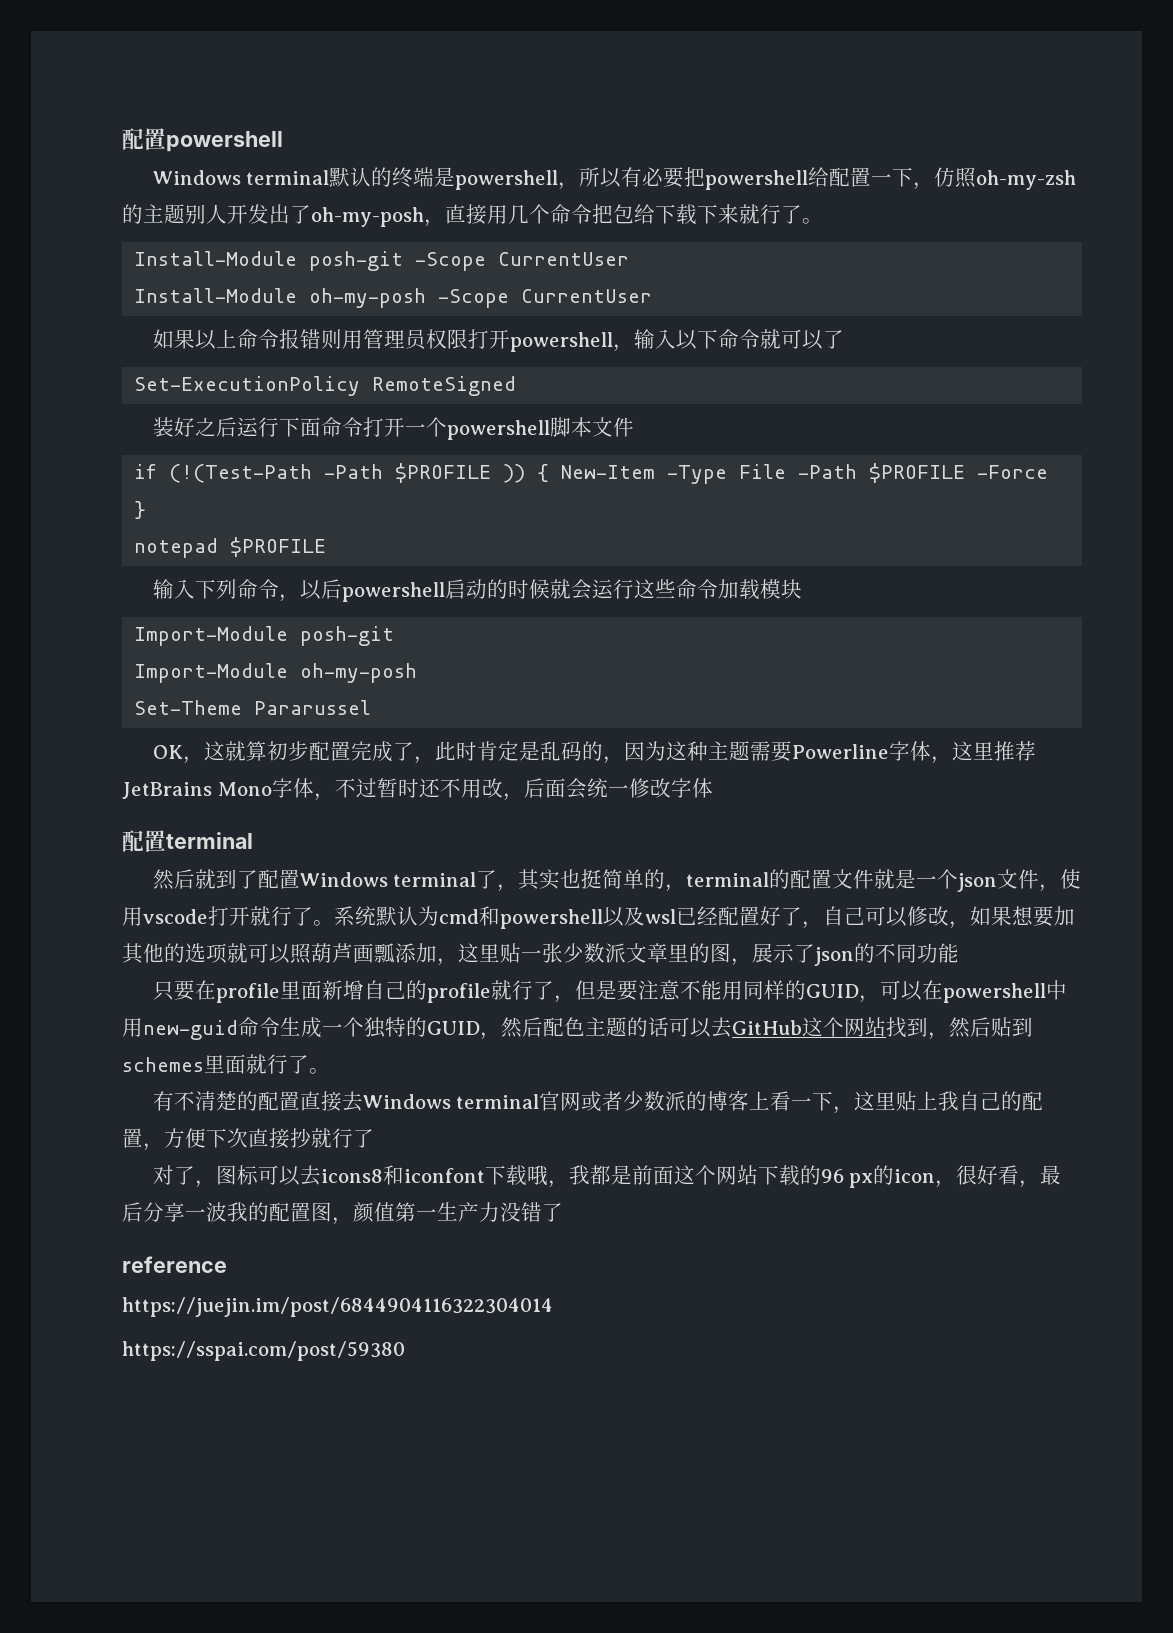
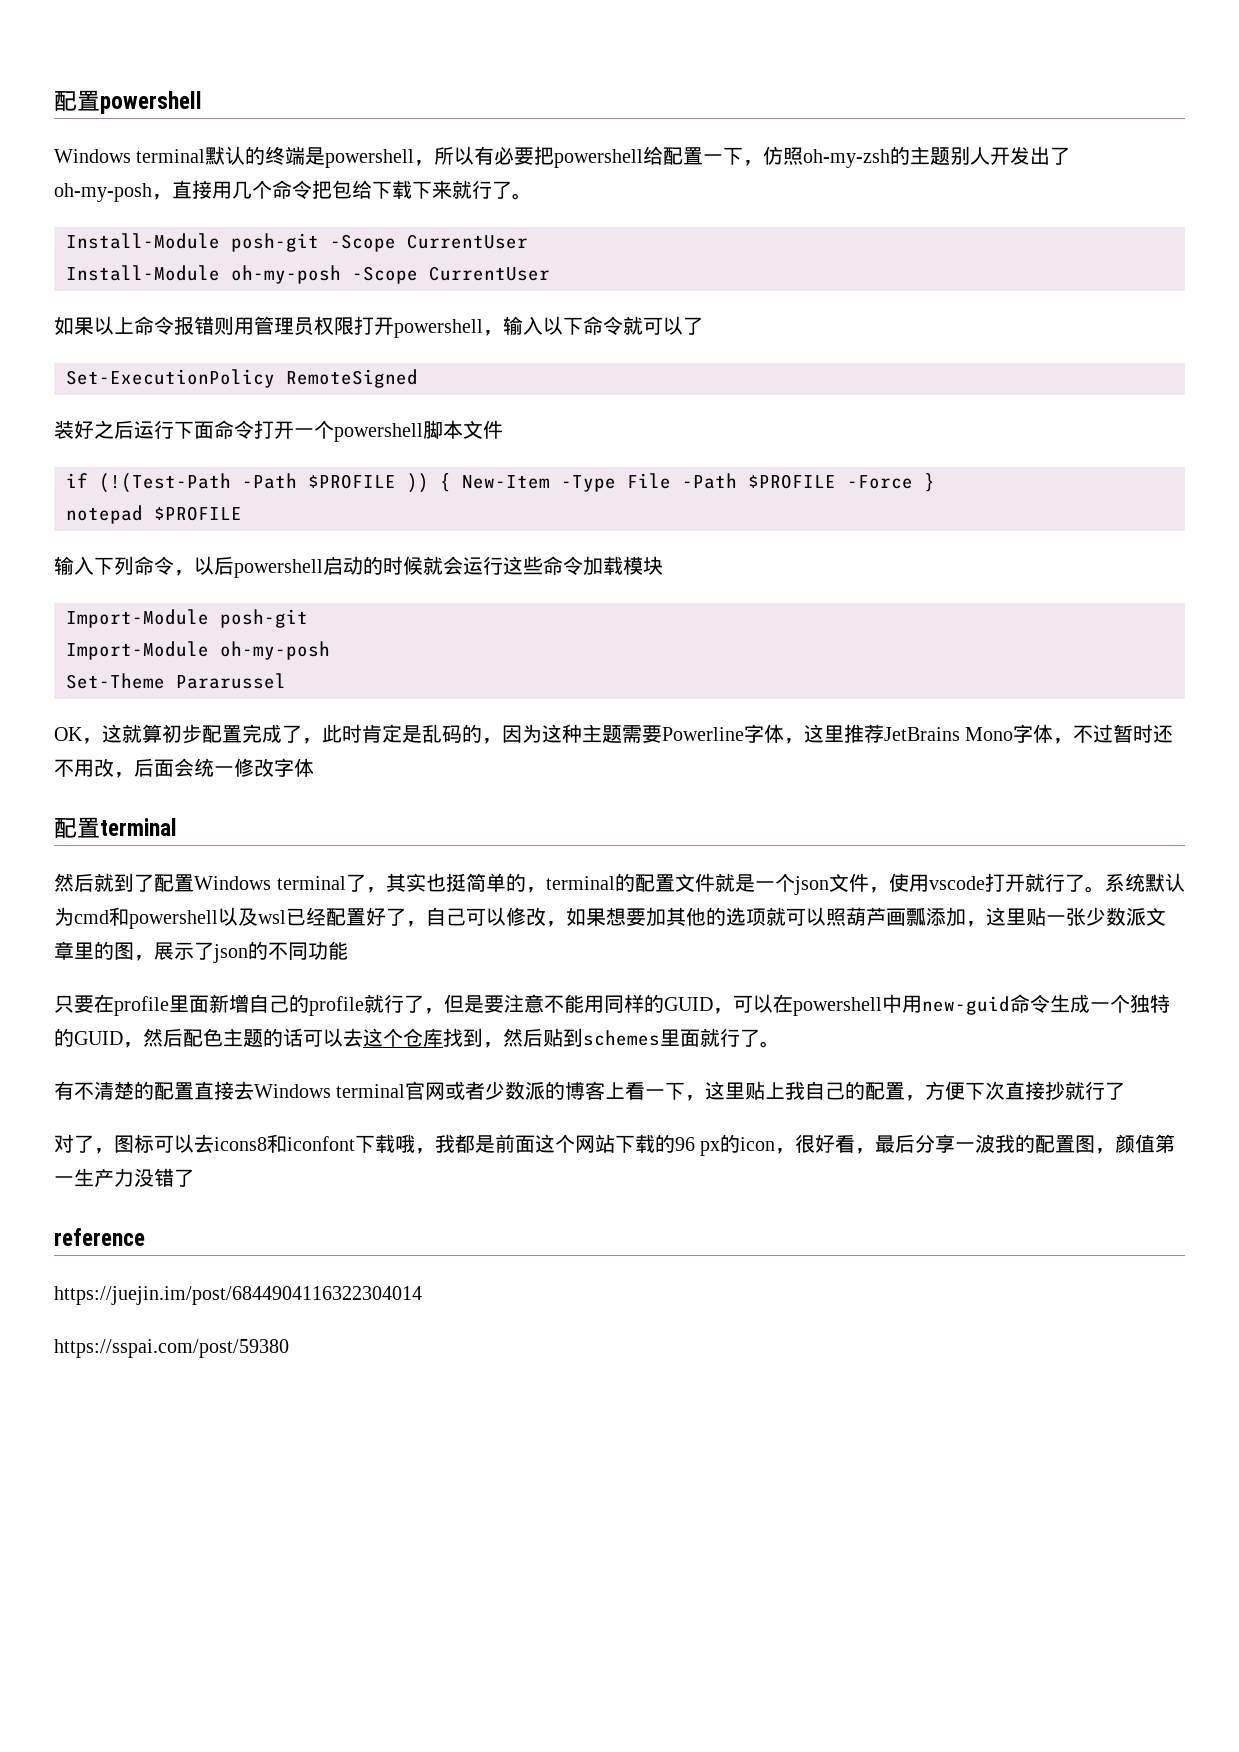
- 只要在profile里面新增自己的profile就行了，但是要注意不能用同样的GUID，可以在powershell中用new-guid命令生成一个独特的GUID，然后配色主题的话可以去GitHub这个网站找到，然后贴到schemes里面就行了。
+ 只要在profile里面新增自己的profile就行了，但是要注意不能用同样的GUID，可以在powershell中用new-guid命令生成一个独特的GUID，然后配色主题的话可以去这个仓库找到，然后贴到schemes里面就行了。

